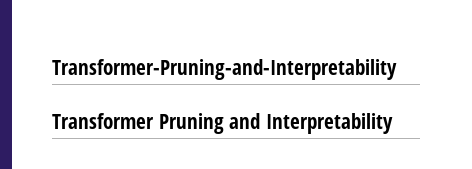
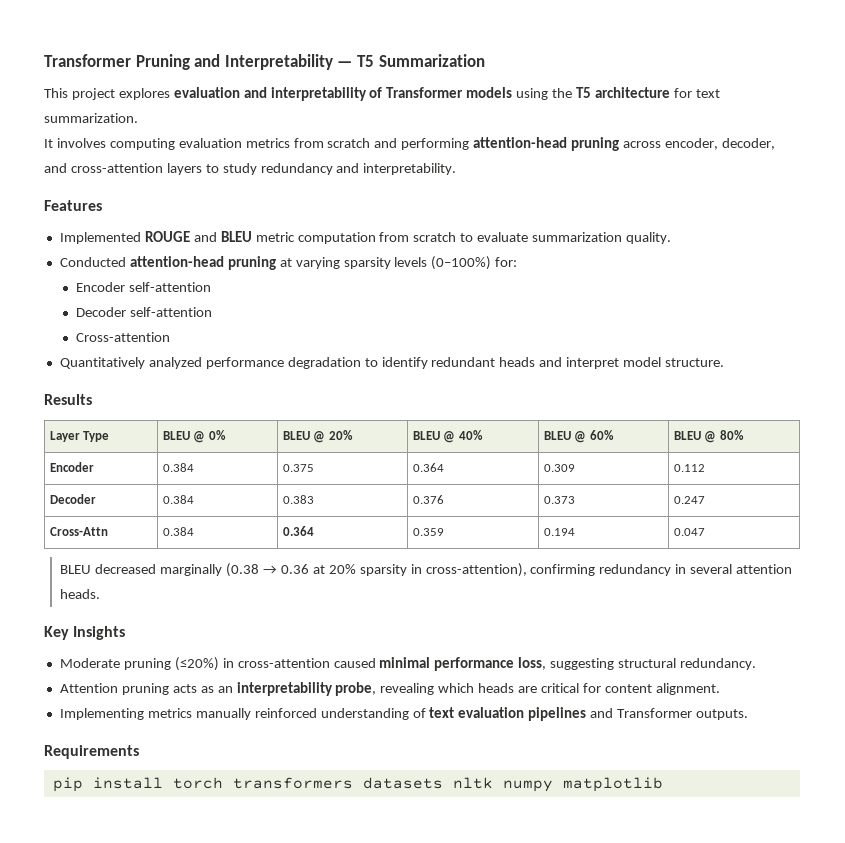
- Transformer-Pruning-and-Interpretability
- Transformer Pruning and Interpretability
+ Transformer Pruning and Interpretability — T5 Summarization
+ This project explores evaluation and interpretability of Transformer models using the T5 architecture for text summarization.
+ It involves computing evaluation metrics from scratch and performing attention-head pruning across encoder, decoder, and cross-attention layers to study redundancy and interpretability.
+ Features
+ Implemented ROUGE and BLEU metric computation from scratch to evaluate summarization quality.
+ Conducted attention-head pruning at varying sparsity levels (0–100%) for:
+ Encoder self-attention
+ Decoder self-attention
+ Cross-attention
+ Quantitatively analyzed performance degradation to identify redundant heads and interpret model structure.
+ Results
+ Layer Type | BLEU @ 0% | BLEU @ 20% | BLEU @ 40% | BLEU @ 60% | BLEU @ 80%
+ Encoder | 0.384 | 0.375 | 0.364 | 0.309 | 0.112
+ Decoder | 0.384 | 0.383 | 0.376 | 0.373 | 0.247
+ Cross-Attn | 0.384 | 0.364 | 0.359 | 0.194 | 0.047
+ BLEU decreased marginally (0.38 → 0.36 at 20% sparsity in cross-attention), confirming redundancy in several attention heads.
+ Key Insights
+ Moderate pruning (≤20%) in cross-attention caused minimal performance loss, suggesting structural redundancy.
+ Attention pruning acts as an interpretability probe, revealing which heads are critical for content alignment.
+ Implementing metrics manually reinforced understanding of text evaluation pipelines and Transformer outputs.
+ Requirements
+ pip install torch transformers datasets nltk numpy matplotlib

